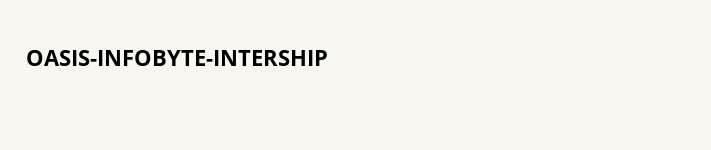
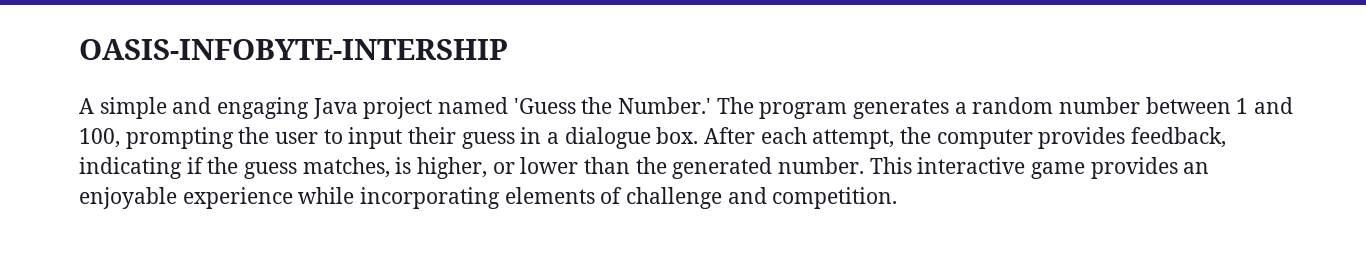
+ A simple and engaging Java project named 'Guess the Number.' The program generates a random number between 1 and 100, prompting the user to input their guess in a dialogue box. After each attempt, the computer provides feedback, indicating if the guess matches, is higher, or lower than the generated number. This interactive game provides an enjoyable experience while incorporating elements of challenge and competition.

